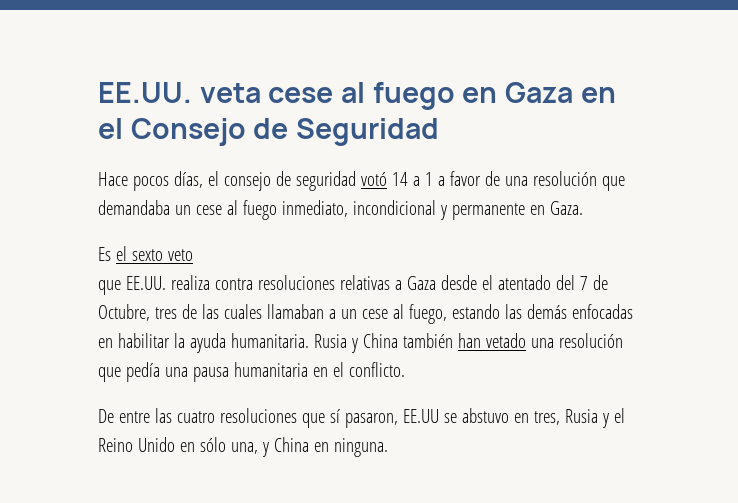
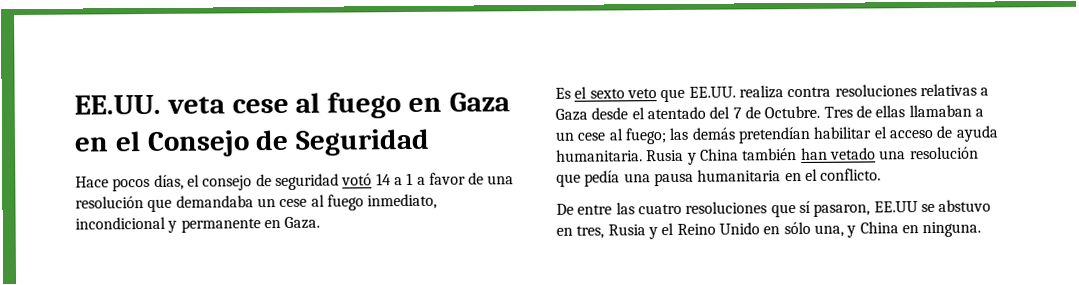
- Es el sexto veto
- que EE.UU. realiza contra resoluciones relativas a Gaza desde el atentado del 7 de Octubre, tres de las cuales llamaban a un cese al fuego, estando las demás enfocadas en habilitar la ayuda humanitaria.
+ Es el sexto veto que EE.UU. realiza contra resoluciones relativas a Gaza desde el atentado del 7 de Octubre. Tres de ellas llamaban a un cese al fuego; las demás pretendían habilitar el acceso de ayuda humanitaria.

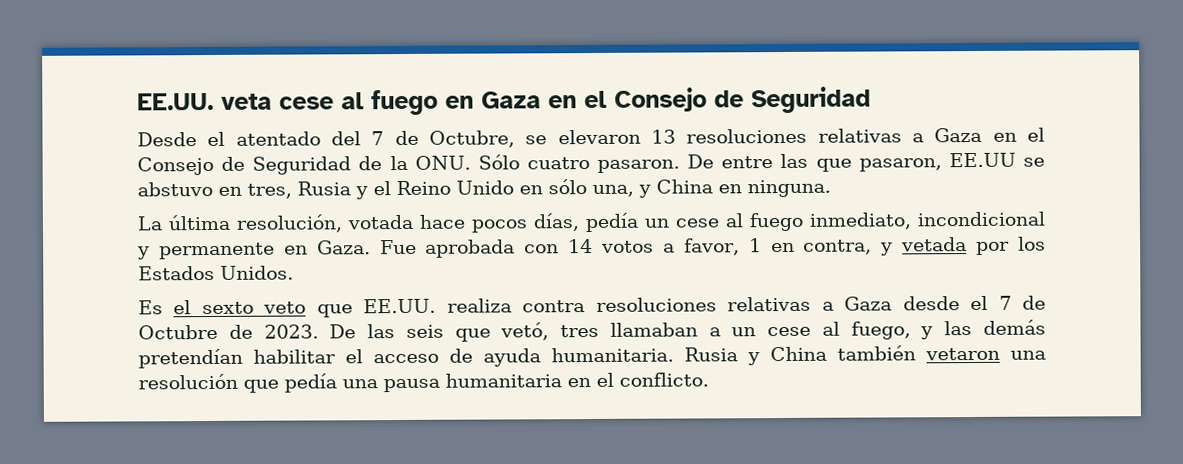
- Hace pocos días, el consejo de seguridad votó 14 a 1 a favor de una resolución que demandaba un cese al fuego inmediato, incondicional y permanente en Gaza.
- Es el sexto veto que EE.UU. realiza contra resoluciones relativas a Gaza desde el atentado del 7 de Octubre. Tres de ellas llamaban a un cese al fuego; las demás pretendían habilitar el acceso de ayuda humanitaria. Rusia y China también han vetado una resolución que pedía una pausa humanitaria en el conflicto.
- De entre las cuatro resoluciones que sí pasaron, EE.UU se abstuvo en tres, Rusia y el Reino Unido en sólo una, y China en ninguna.
+ Desde el atentado del 7 de Octubre, se elevaron 13 resoluciones relativas a Gaza en el Consejo de Seguridad de la ONU. Sólo cuatro pasaron. De entre las que pasaron, EE.UU se abstuvo en tres, Rusia y el Reino Unido en sólo una, y China en ninguna.
+ La última resolución, votada hace pocos días, pedía un cese al fuego inmediato, incondicional y permanente en Gaza. Fue aprobada con 14 votos a favor, 1 en contra, y vetada por los Estados Unidos.
+ Es el sexto veto que EE.UU. realiza contra resoluciones relativas a Gaza desde el 7 de Octubre de 2023. De las seis que vetó, tres llamaban a un cese al fuego, y las demás pretendían habilitar el acceso de ayuda humanitaria. Rusia y China también vetaron una resolución que pedía una pausa humanitaria en el conflicto.

